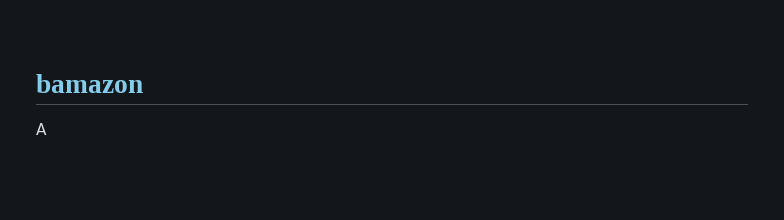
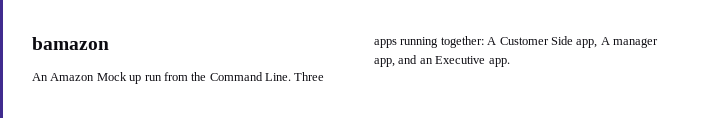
- A
+ An Amazon Mock up run from the Command Line. Three apps running together: A Customer Side app, A manager app, and an Executive app.

